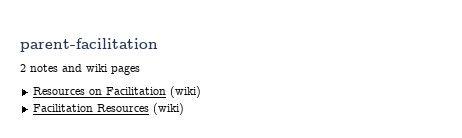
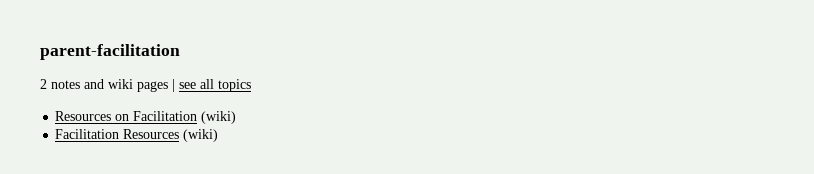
- 2 notes and wiki pages
+ 2 notes and wiki pages | see all topics

